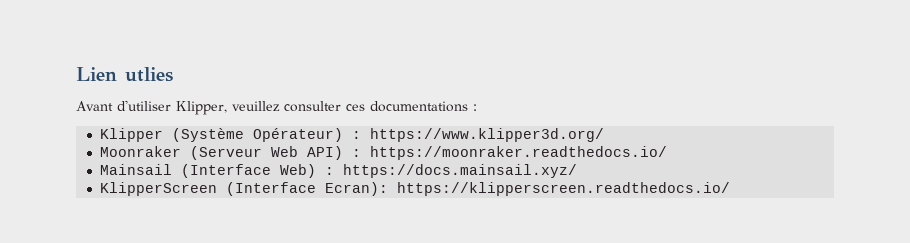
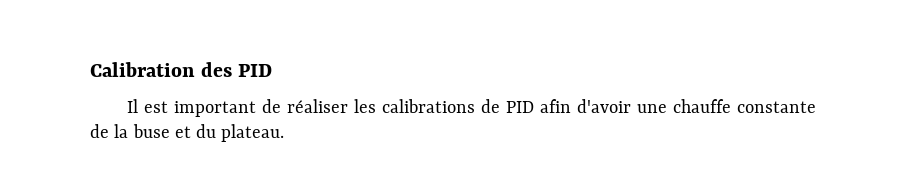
- Lien utlies
- Avant d'utiliser Klipper, veuillez consulter ces documentations :
- Klipper (Système Opérateur) : https://www.klipper3d.org/
- Moonraker (Serveur Web API) : https://moonraker.readthedocs.io/
- Mainsail (Interface Web) : https://docs.mainsail.xyz/
- KlipperScreen (Interface Ecran): https://klipperscreen.readthedocs.io/
+ Calibration des PID
+ Il est important de réaliser les calibrations de PID afin d'avoir une chauffe constante de la buse et du plateau.

